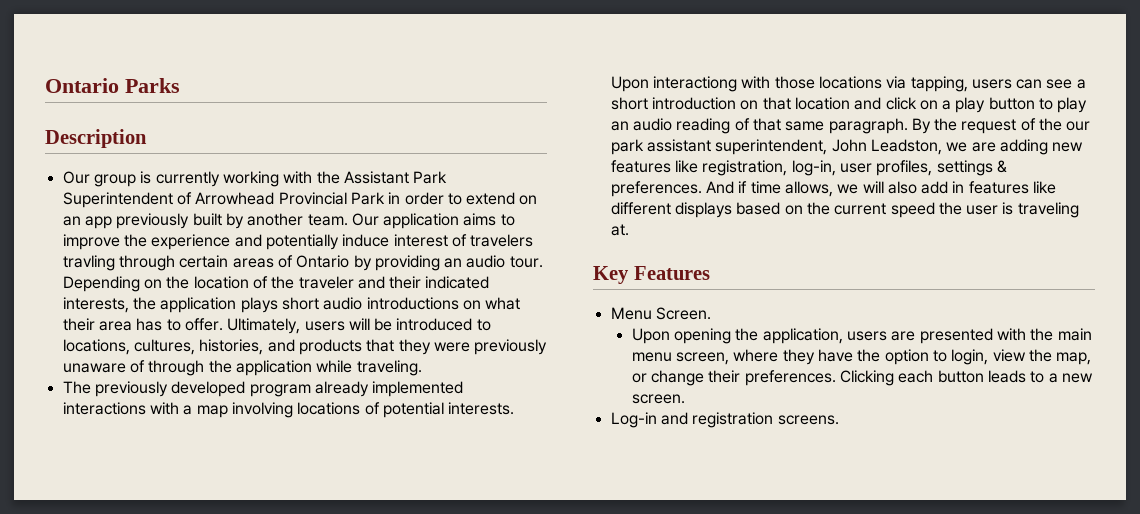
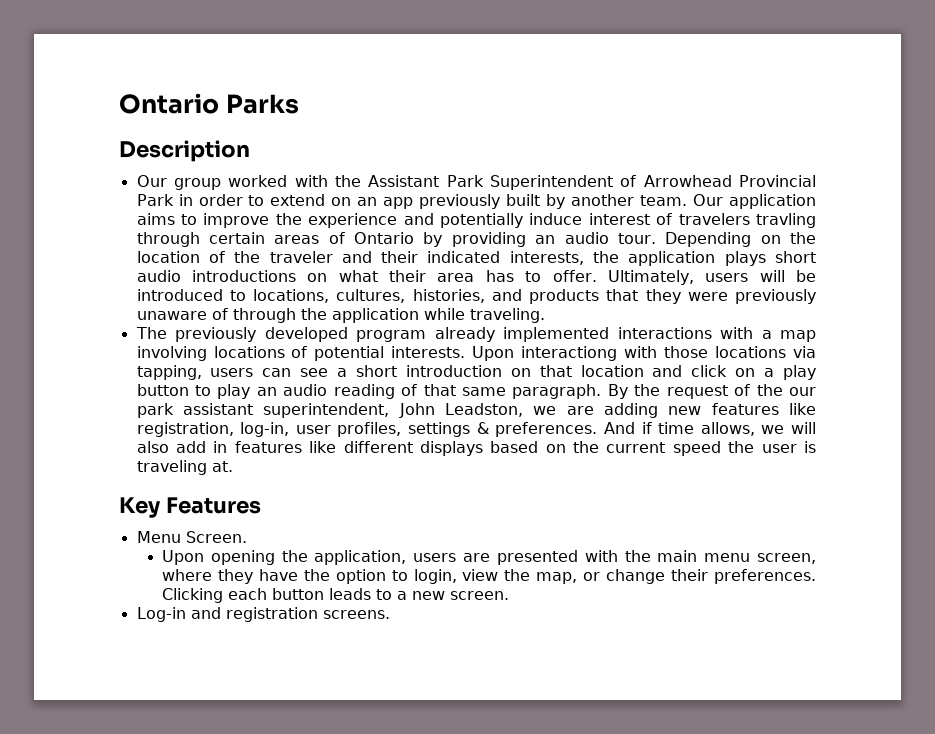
- Our group is currently working with the Assistant Park Superintendent of Arrowhead Provincial Park in order to extend on an app previously built by another team.
+ Our group worked with the Assistant Park Superintendent of Arrowhead Provincial Park in order to extend on an app previously built by another team.

